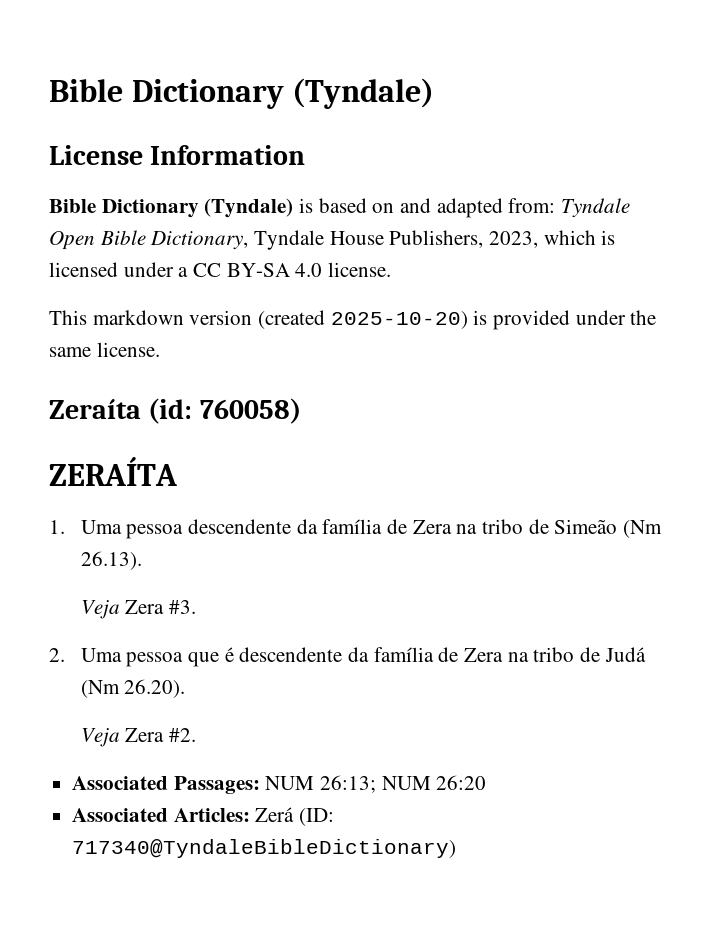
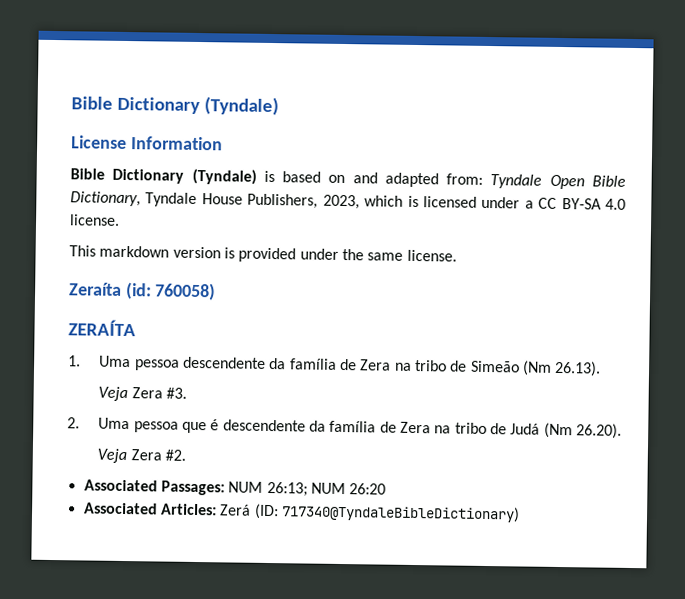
- This markdown version (created 2025-10-20) is provided under the same license.
+ This markdown version is provided under the same license.

